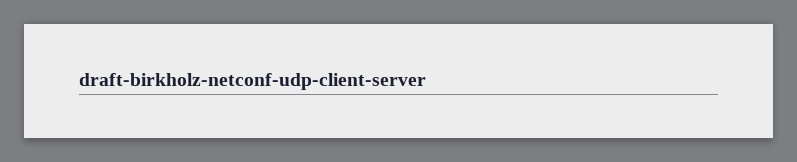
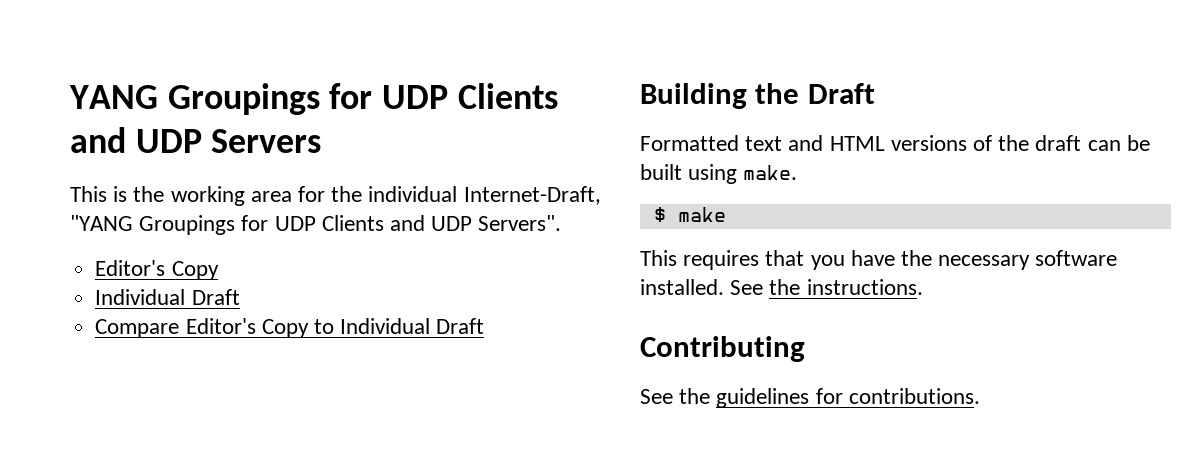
- draft-birkholz-netconf-udp-client-server
+ YANG Groupings for UDP Clients and UDP Servers
+ This is the working area for the individual Internet-Draft, "YANG Groupings for UDP Clients and UDP Servers".
+ Editor's Copy
+ Individual Draft
+ Compare Editor's Copy to Individual Draft
+ Building the Draft
+ Formatted text and HTML versions of the draft can be built using make.
+ $ make
+ This requires that you have the necessary software installed. See the instructions.
+ Contributing
+ See the guidelines for contributions.

